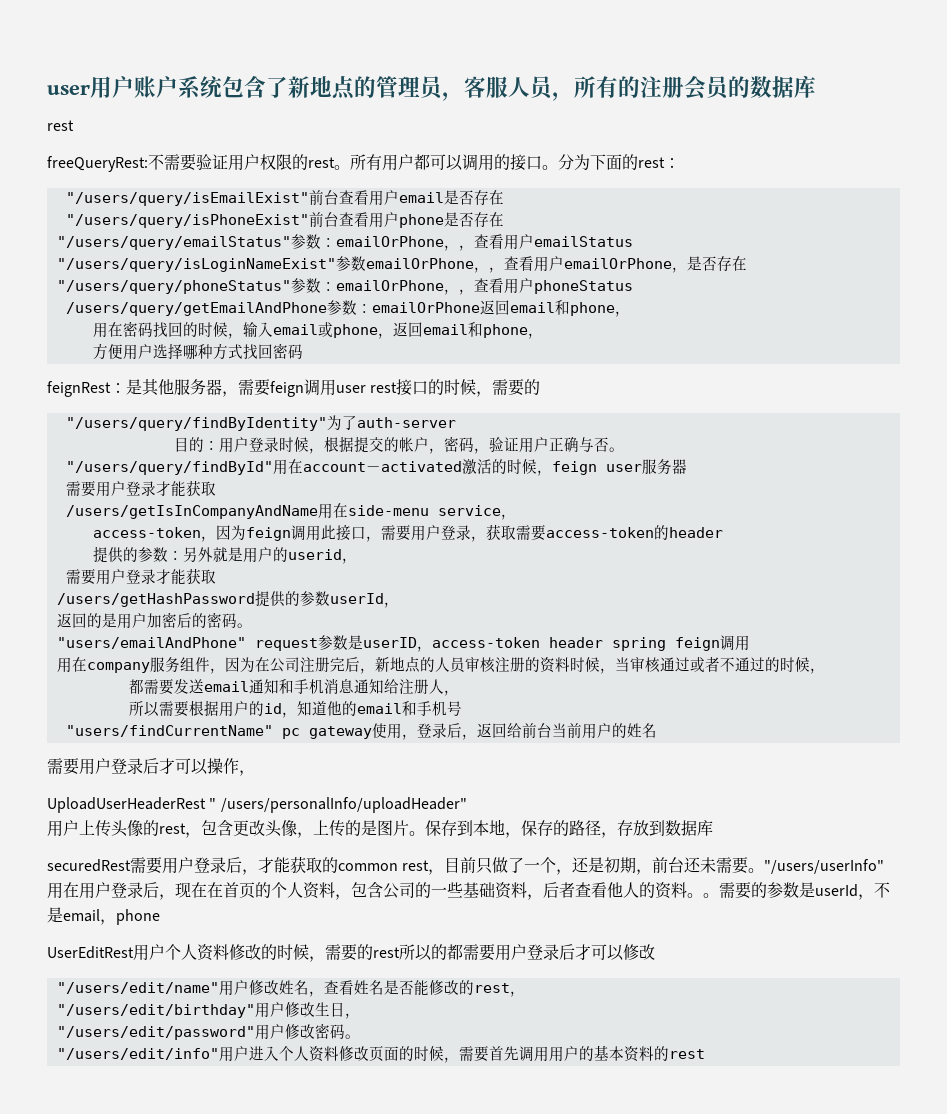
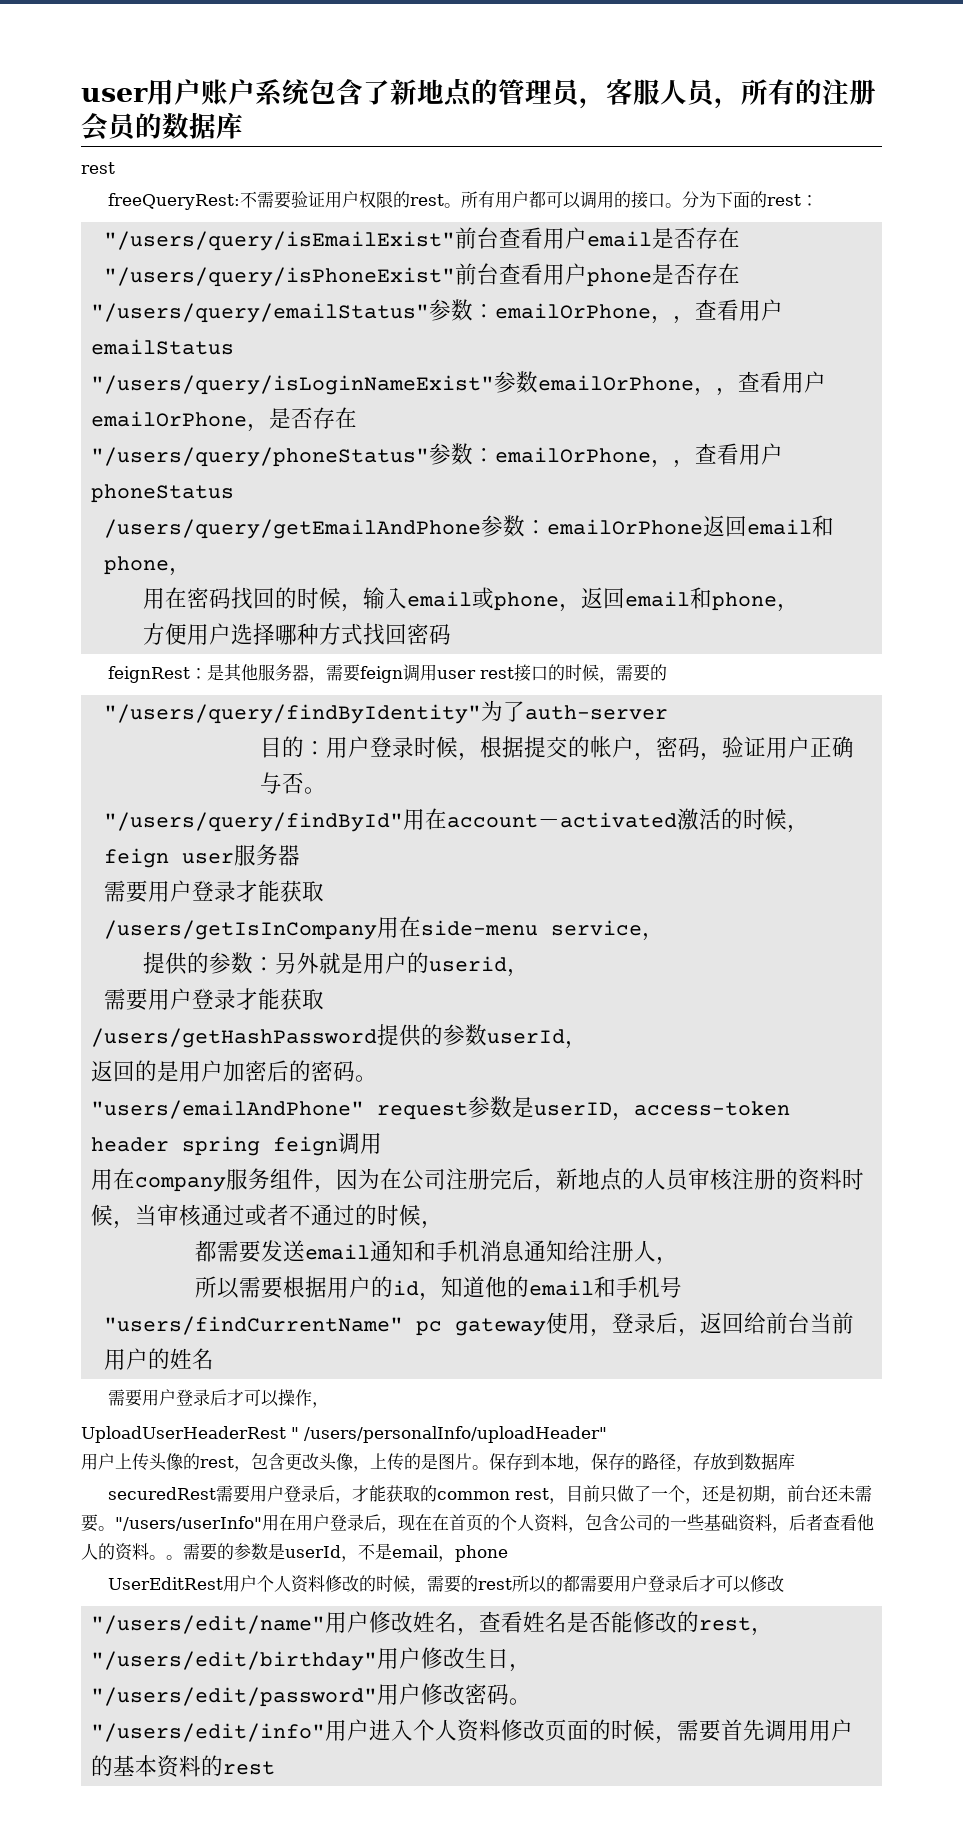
- /users/getIsInCompanyAndName用在side-menu service，
+ /users/getIsInCompany用在side-menu service，
- access-token，因为feign调用此接口，需要用户登录，获取需要access-token的header

